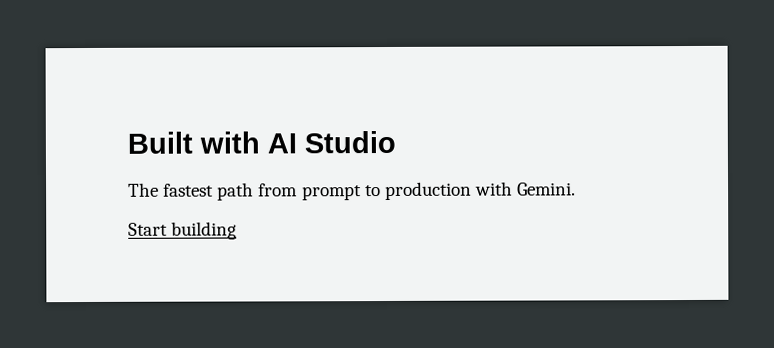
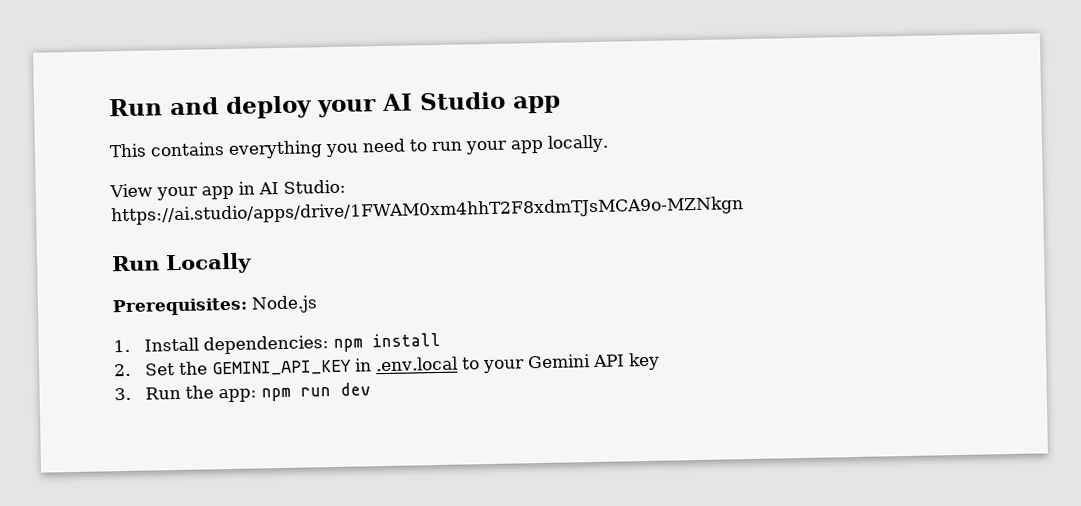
- Built with AI Studio
- The fastest path from prompt to production with Gemini.
- Start building
+ Run and deploy your AI Studio app
+ This contains everything you need to run your app locally.
+ View your app in AI Studio: https://ai.studio/apps/drive/1FWAM0xm4hhT2F8xdmTJsMCA9o-MZNkgn
+ Run Locally
+ Prerequisites: Node.js
+ 1. Install dependencies: npm install
+ 2. Set the GEMINI_API_KEY in .env.local to your Gemini API key
+ 3. Run the app: npm run dev

